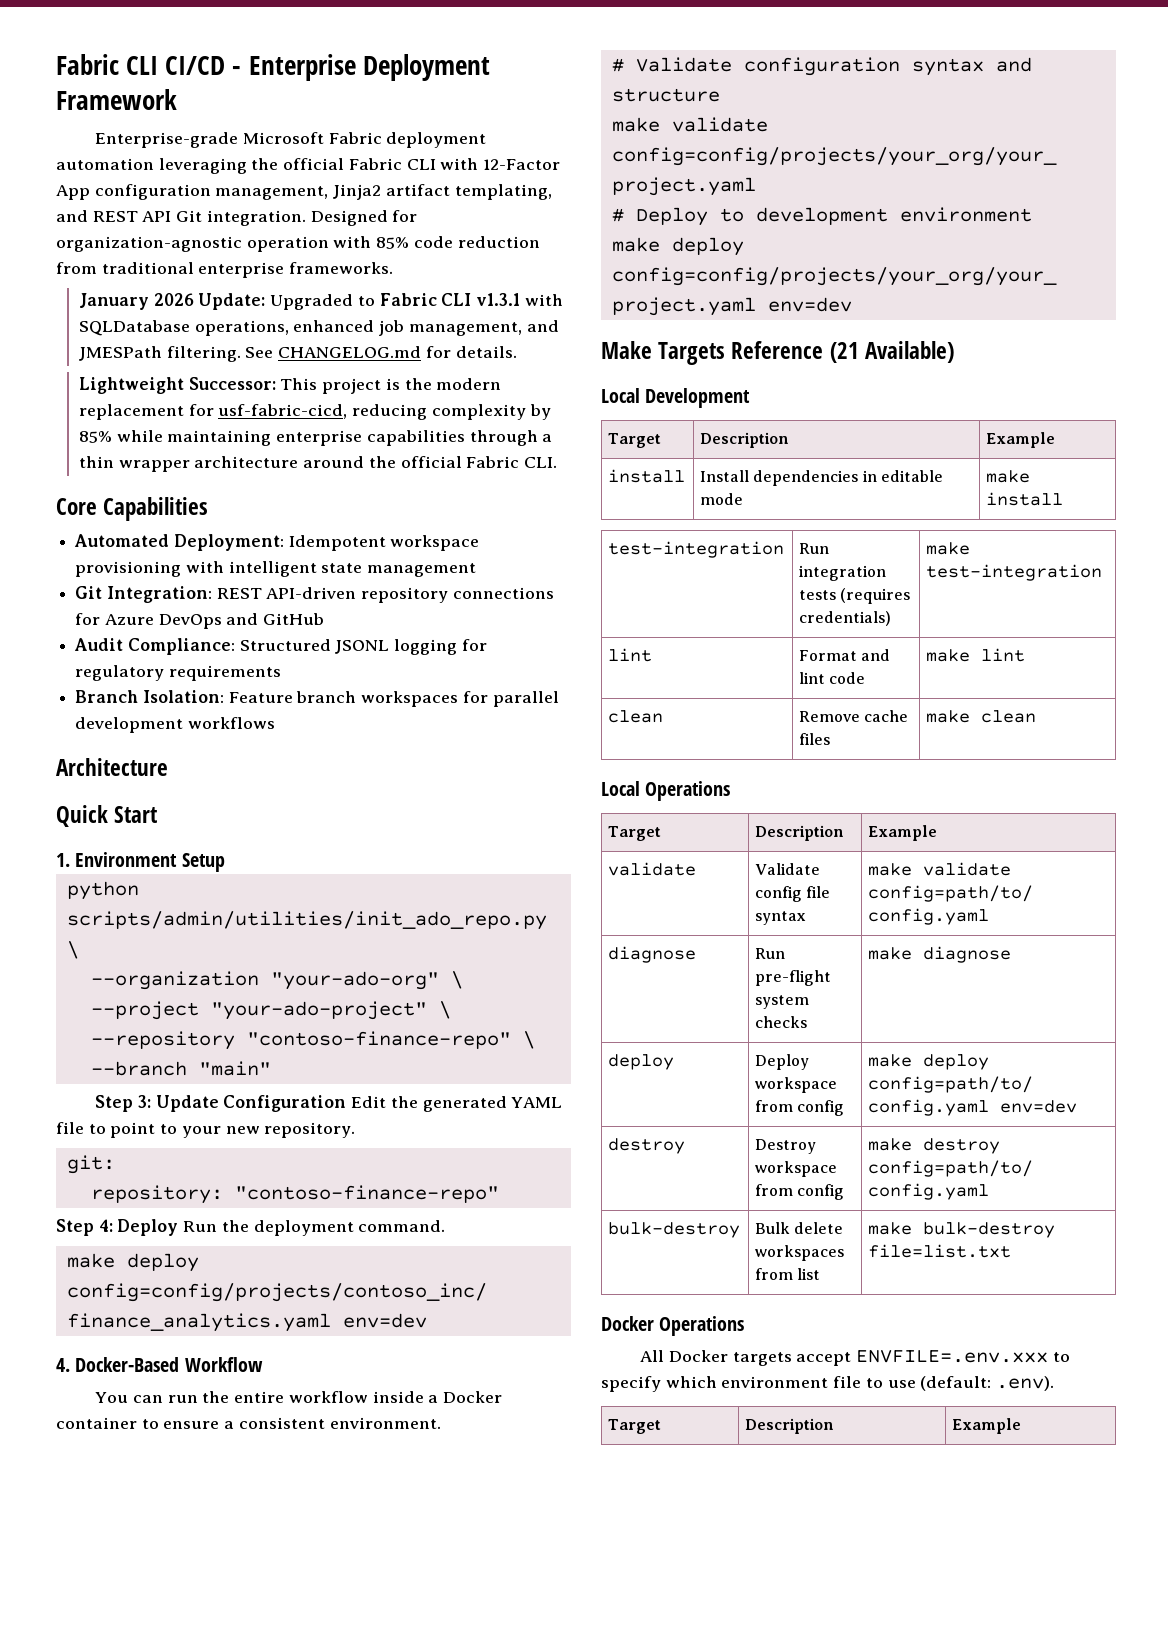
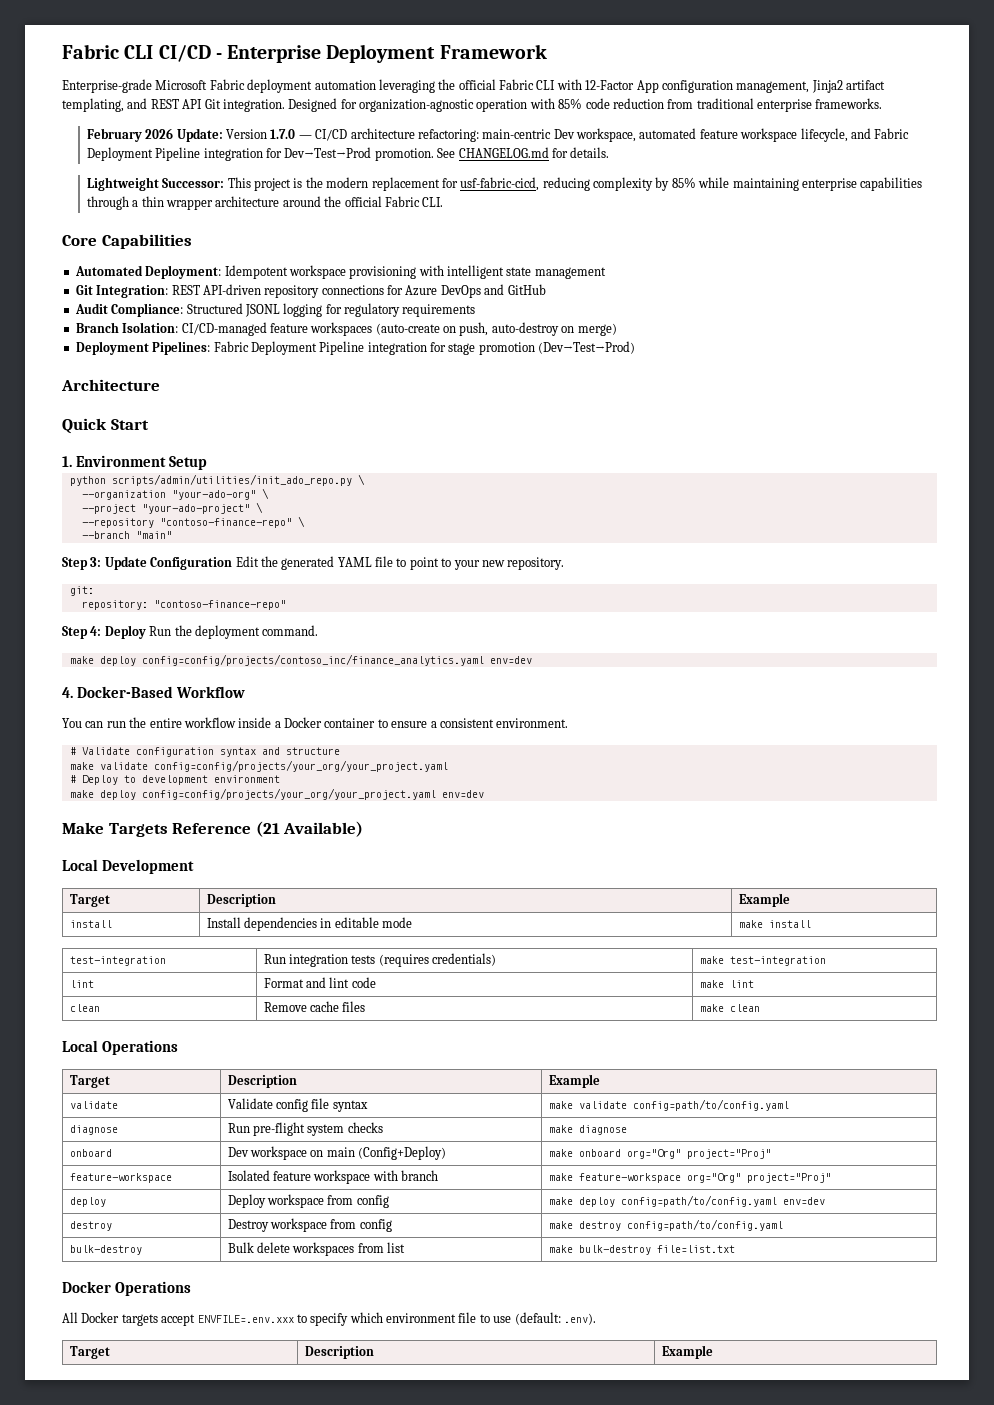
- January 2026 Update: Upgraded to Fabric CLI v1.3.1 with SQLDatabase operations, enhanced job management, and JMESPath filtering.
+ February 2026 Update: Version 1.7.0 — CI/CD architecture refactoring: main-centric Dev workspace, automated feature workspace lifecycle, and Fabric Deployment Pipeline integration for Dev→Test→Prod promotion.
- Branch Isolation: Feature branch workspaces for parallel development workflows
+ Branch Isolation: CI/CD-managed feature workspaces (auto-create on push, auto-destroy on merge)
+ Deployment Pipelines: Fabric Deployment Pipeline integration for stage promotion (Dev→Test→Prod)
+ onboard | Dev workspace on main (Config+Deploy) | make onboard org="Org" project="Proj"
+ feature-workspace | Isolated feature workspace with branch | make feature-workspace org="Org" project="Proj"

